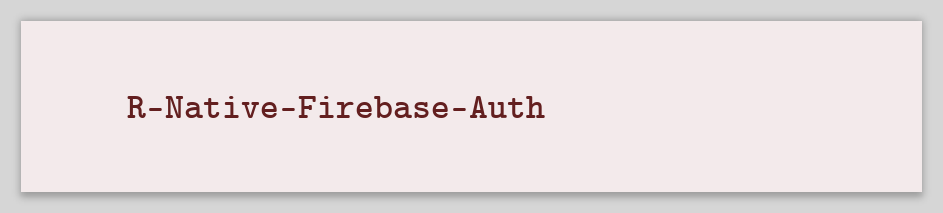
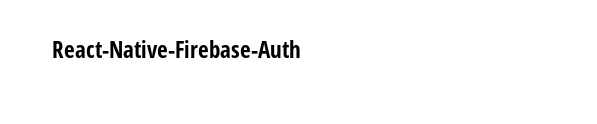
- R-Native-Firebase-Auth
+ React-Native-Firebase-Auth

